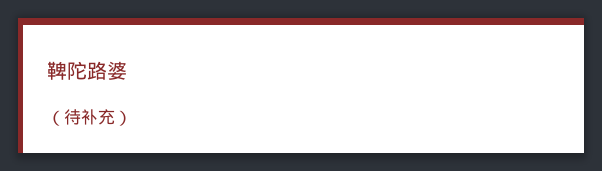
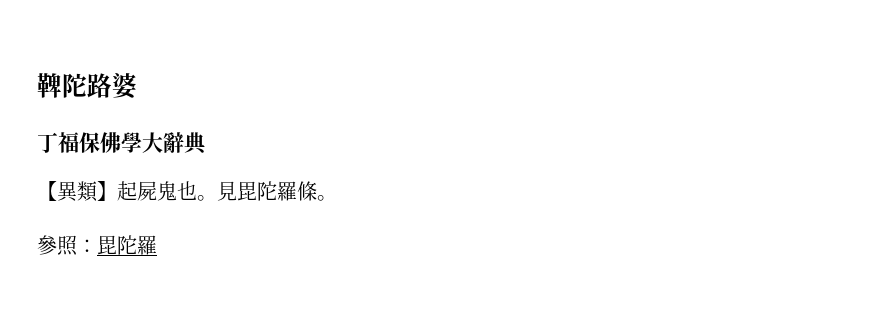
- （待补充）
+ 丁福保佛學大辭典
+ 【異類】起屍鬼也。見毘陀羅條。
+ 參照：毘陀羅

